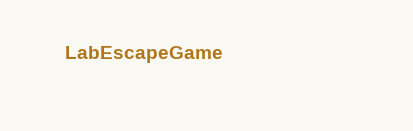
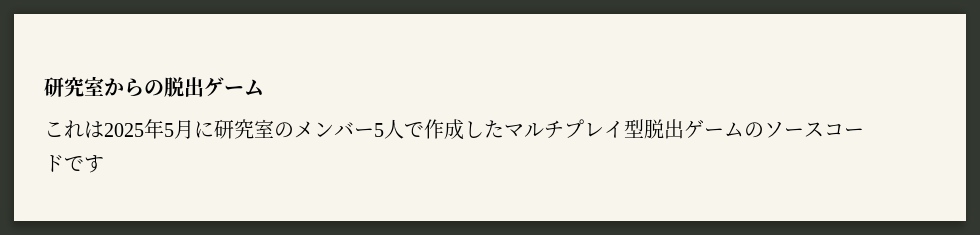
- LabEscapeGame
+ 研究室からの脱出ゲーム
+ これは2025年5月に研究室のメンバー5人で作成したマルチプレイ型脱出ゲームのソースコードです

